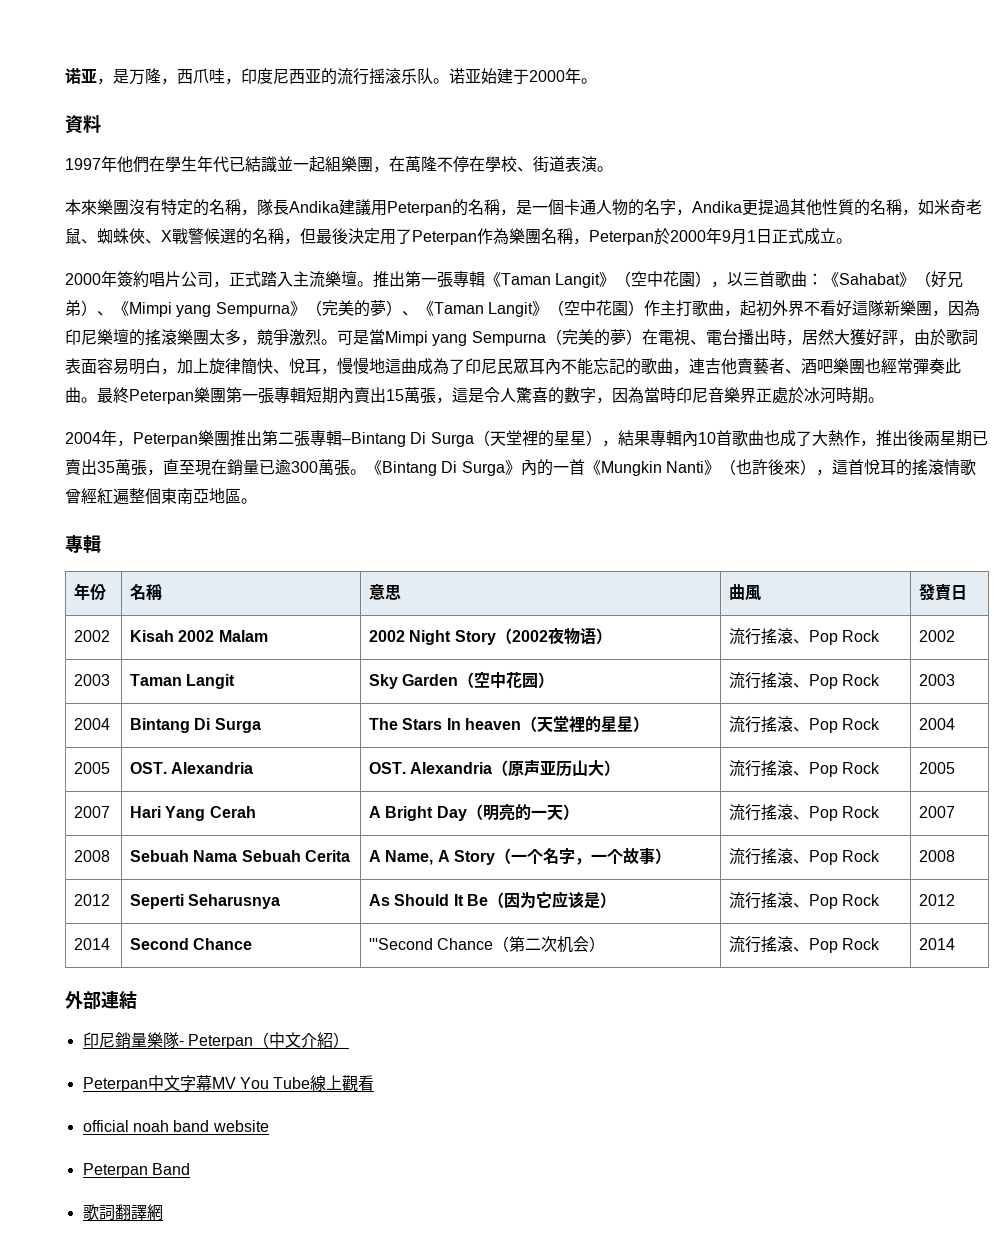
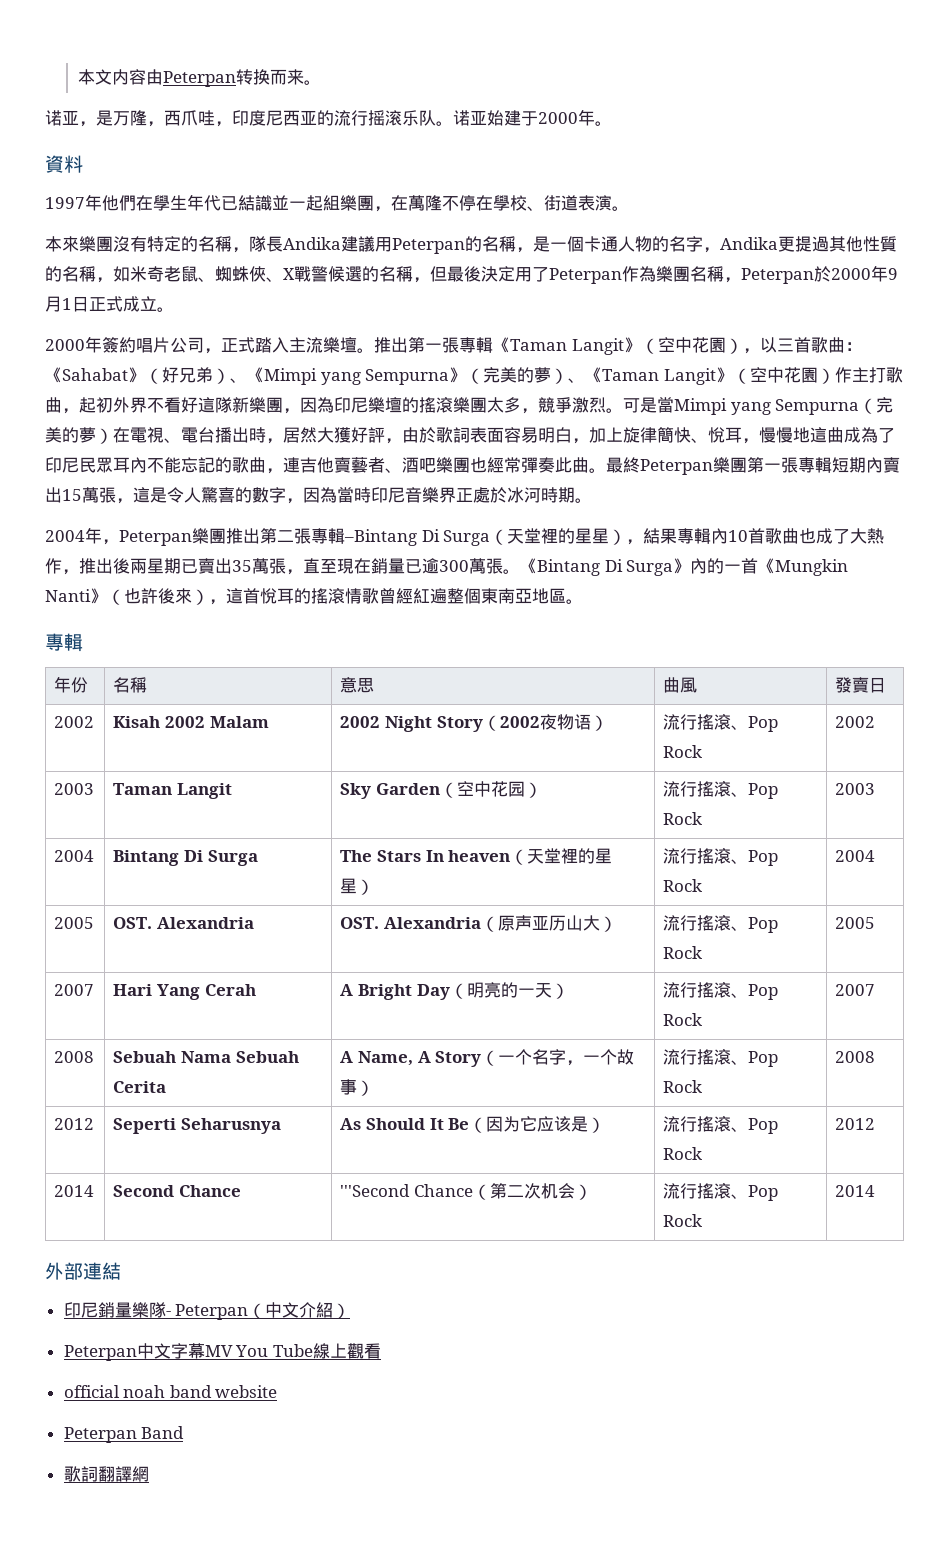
+ 本文内容由Peterpan转换而来。

